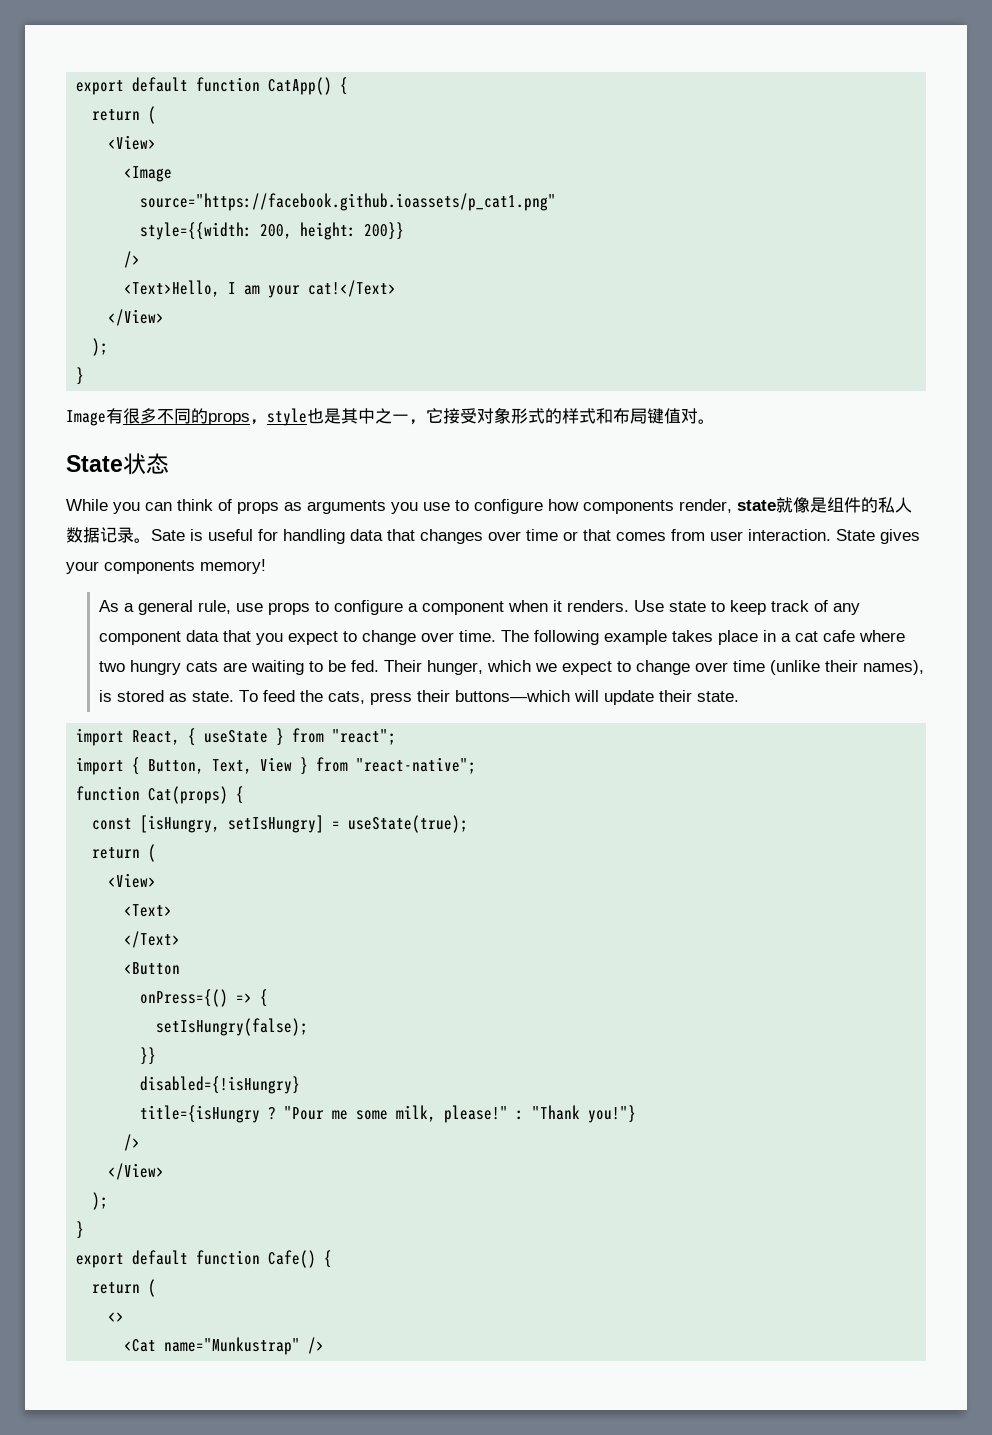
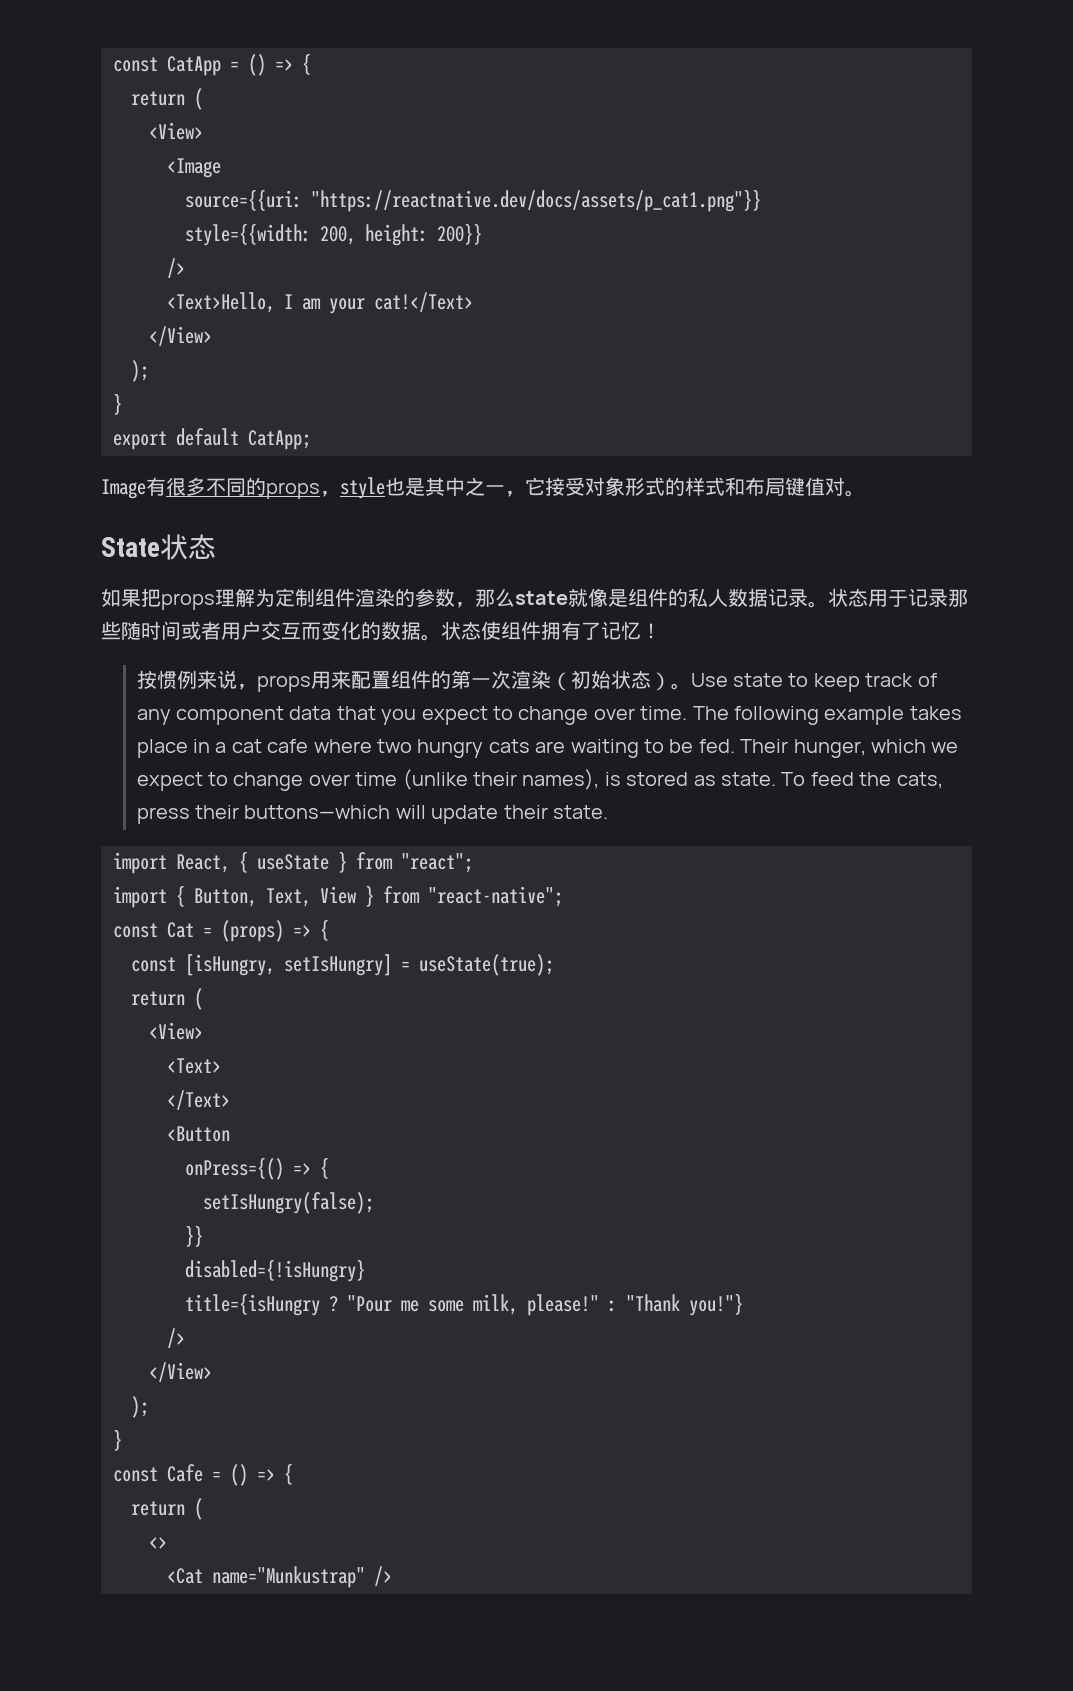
- export default function CatApp() {
+ const CatApp = () => {
- source="https://facebook.github.ioassets/p_cat1.png"
+ source={{uri: "https://reactnative.dev/docs/assets/p_cat1.png"}}
+ export default CatApp;
- While you can think of props as arguments you use to configure how components render, state就像是组件的私人数据记录。
+ 如果把props理解为定制组件渲染的参数，那么state就像是组件的私人数据记录。
- Sate is useful for handling data that changes over time or that comes from user interaction. State gives your components memory!
- As a general rule, use props to configure a component when it renders.
+ 状态用于记录那些随时间或者用户交互而变化的数据。状态使组件拥有了记忆！
+ 按惯例来说，props用来配置组件的第一次渲染（初始状态）。
- function Cat(props) {
+ const Cat = (props) => {
- export default function Cafe() {
+ const Cafe = () => {

